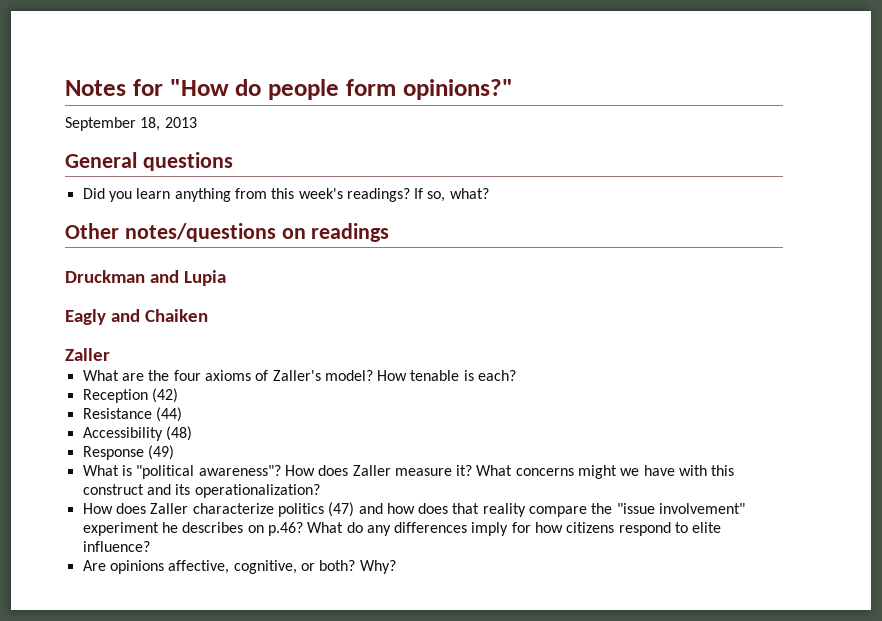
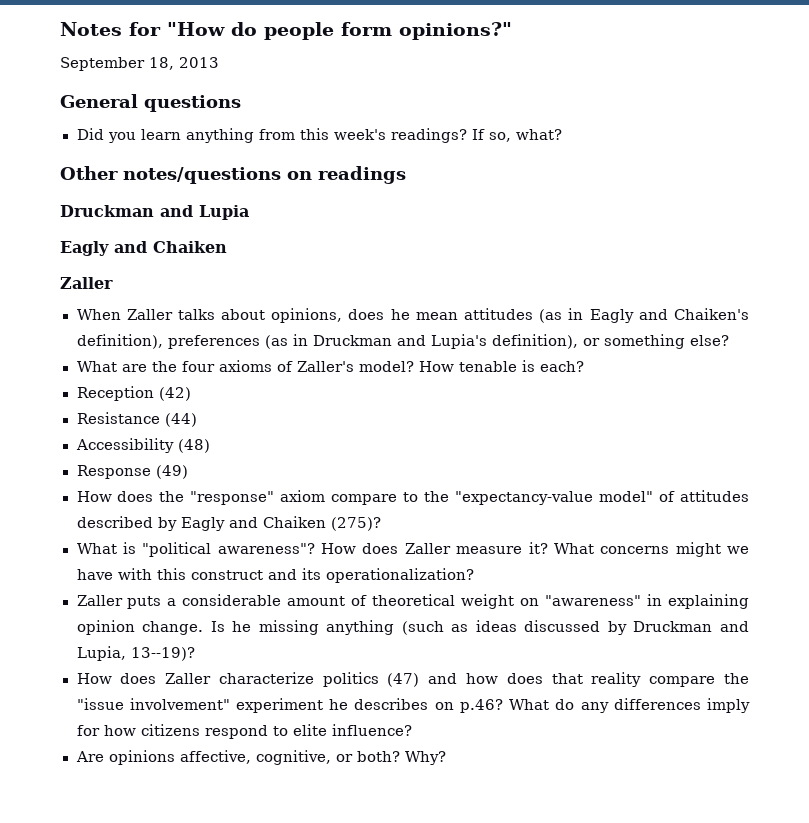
+ When Zaller talks about opinions, does he mean attitudes (as in Eagly and Chaiken's definition), preferences (as in Druckman and Lupia's definition), or something else?
+ How does the "response" axiom compare to the "expectancy-value model" of attitudes described by Eagly and Chaiken (275)?
+ Zaller puts a considerable amount of theoretical weight on "awareness" in explaining opinion change. Is he missing anything (such as ideas discussed by Druckman and Lupia, 13--19)?

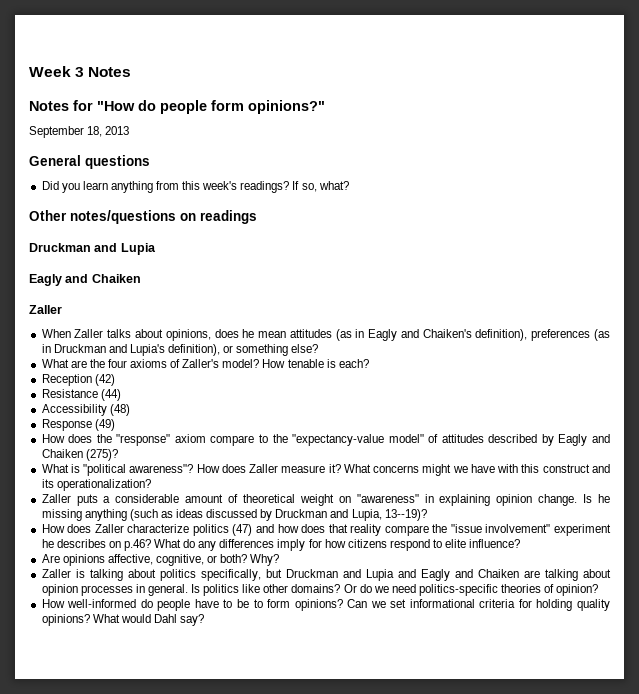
+ Week 3 Notes
+ Zaller is talking about politics specifically, but Druckman and Lupia and Eagly and Chaiken are talking about opinion processes in general. Is politics like other domains? Or do we need politics-specific theories of opinion?
+ How well-informed do people have to be to form opinions? Can we set informational criteria for holding quality opinions? What would Dahl say?

